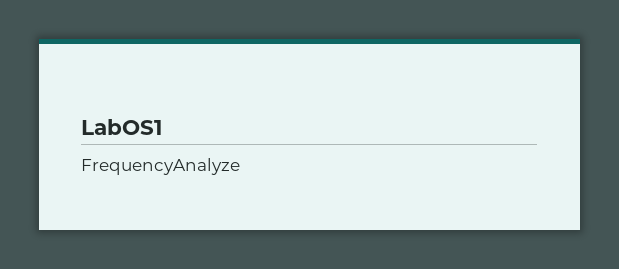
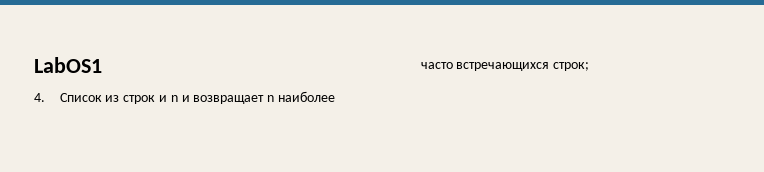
- FrequencyAnalyze
+ 4. Список из строк и n и возвращает n наиболее часто встречающихся строк;

